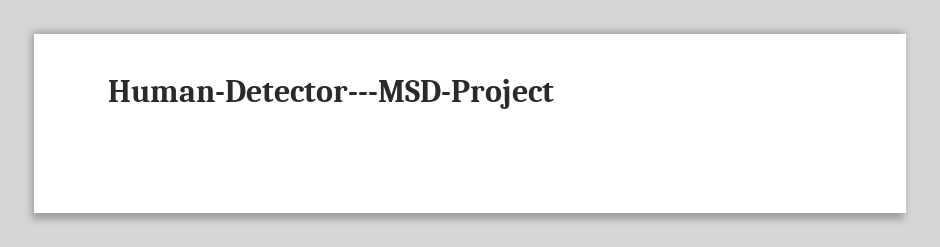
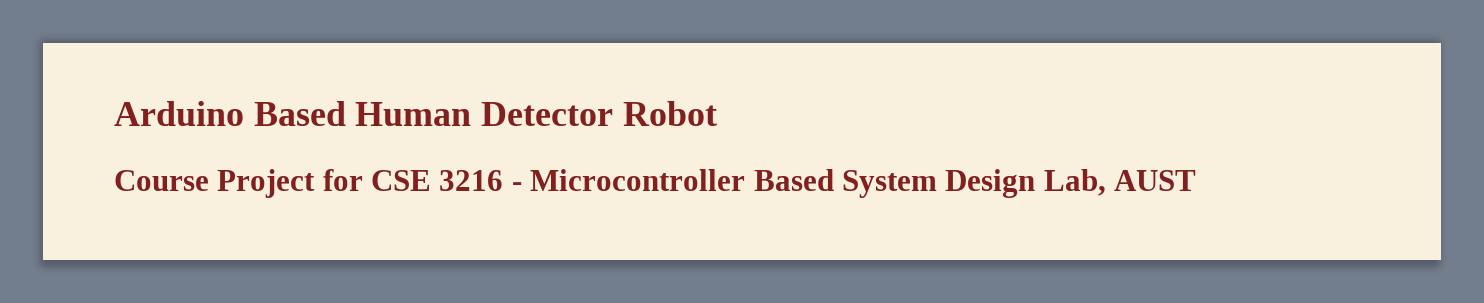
- Human-Detector---MSD-Project
+ Arduino Based Human Detector Robot
+ Course Project for CSE 3216 - Microcontroller Based System Design Lab, AUST

